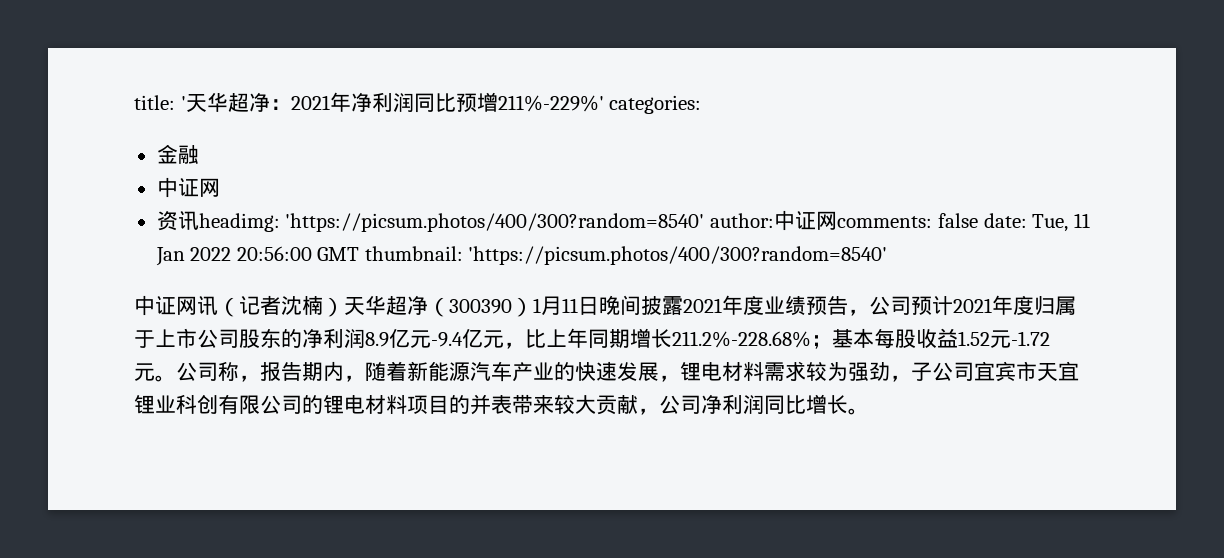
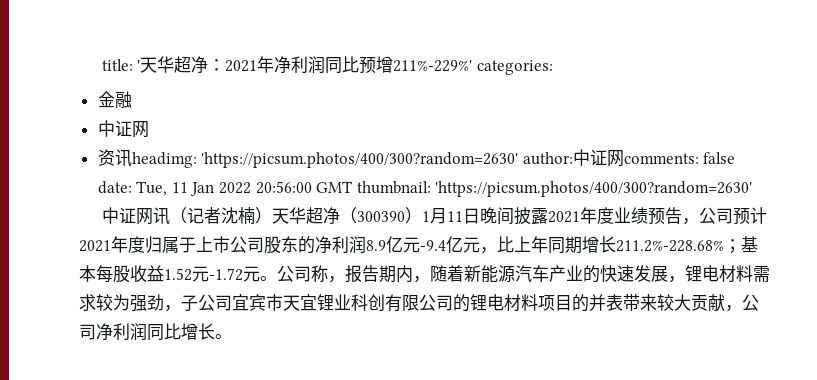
- 资讯headimg: 'https://picsum.photos/400/300?random=8540' author:中证网comments: false date: Tue, 11 Jan 2022 20:56:00 GMT thumbnail: 'https://picsum.photos/400/300?random=8540'
+ 资讯headimg: 'https://picsum.photos/400/300?random=2630' author:中证网comments: false date: Tue, 11 Jan 2022 20:56:00 GMT thumbnail: 'https://picsum.photos/400/300?random=2630'

